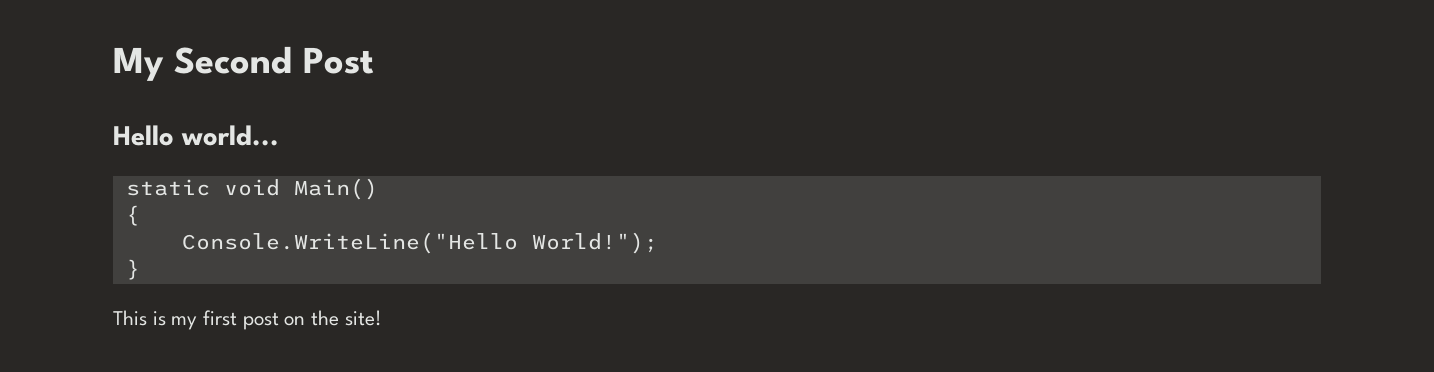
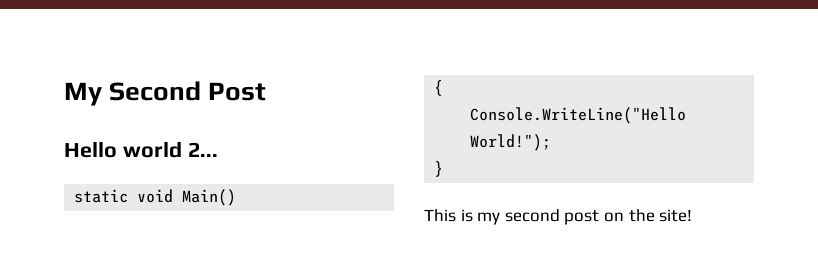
- Hello world...
+ Hello world 2...
- This is my first post on the site!
+ This is my second post on the site!

